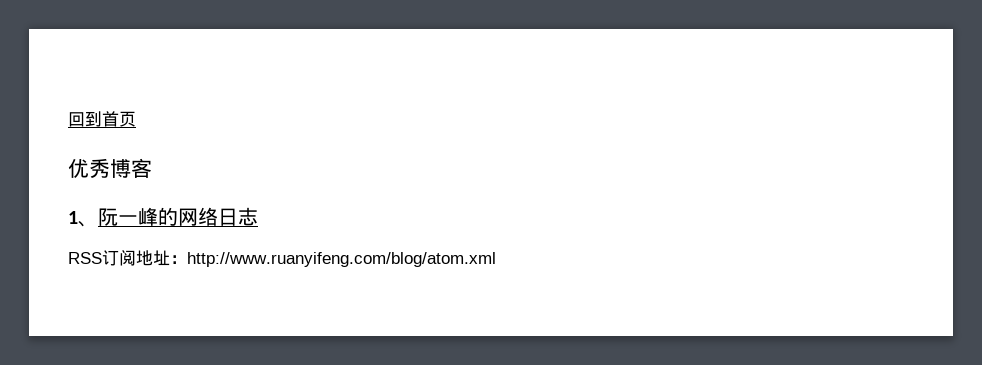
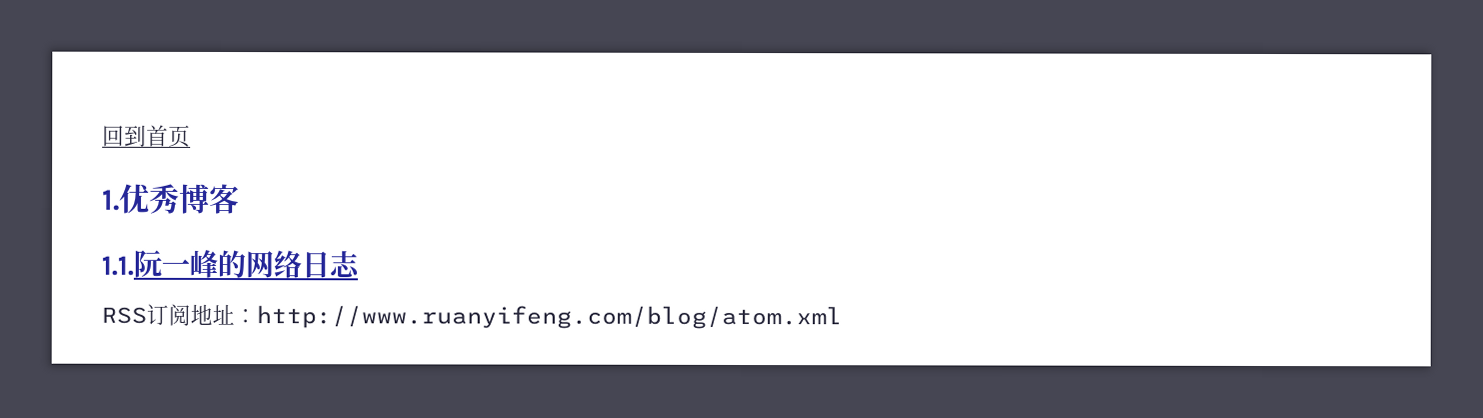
- 优秀博客
+ 1.优秀博客
- 1、阮一峰的网络日志
+ 1.1.阮一峰的网络日志

